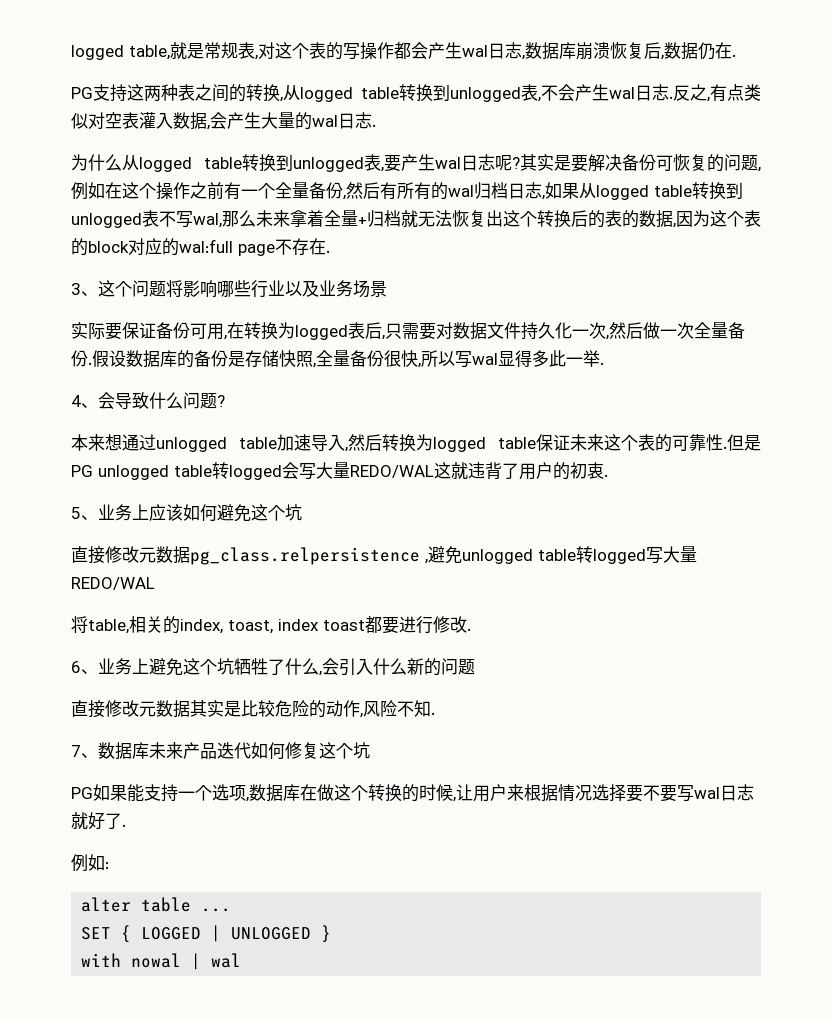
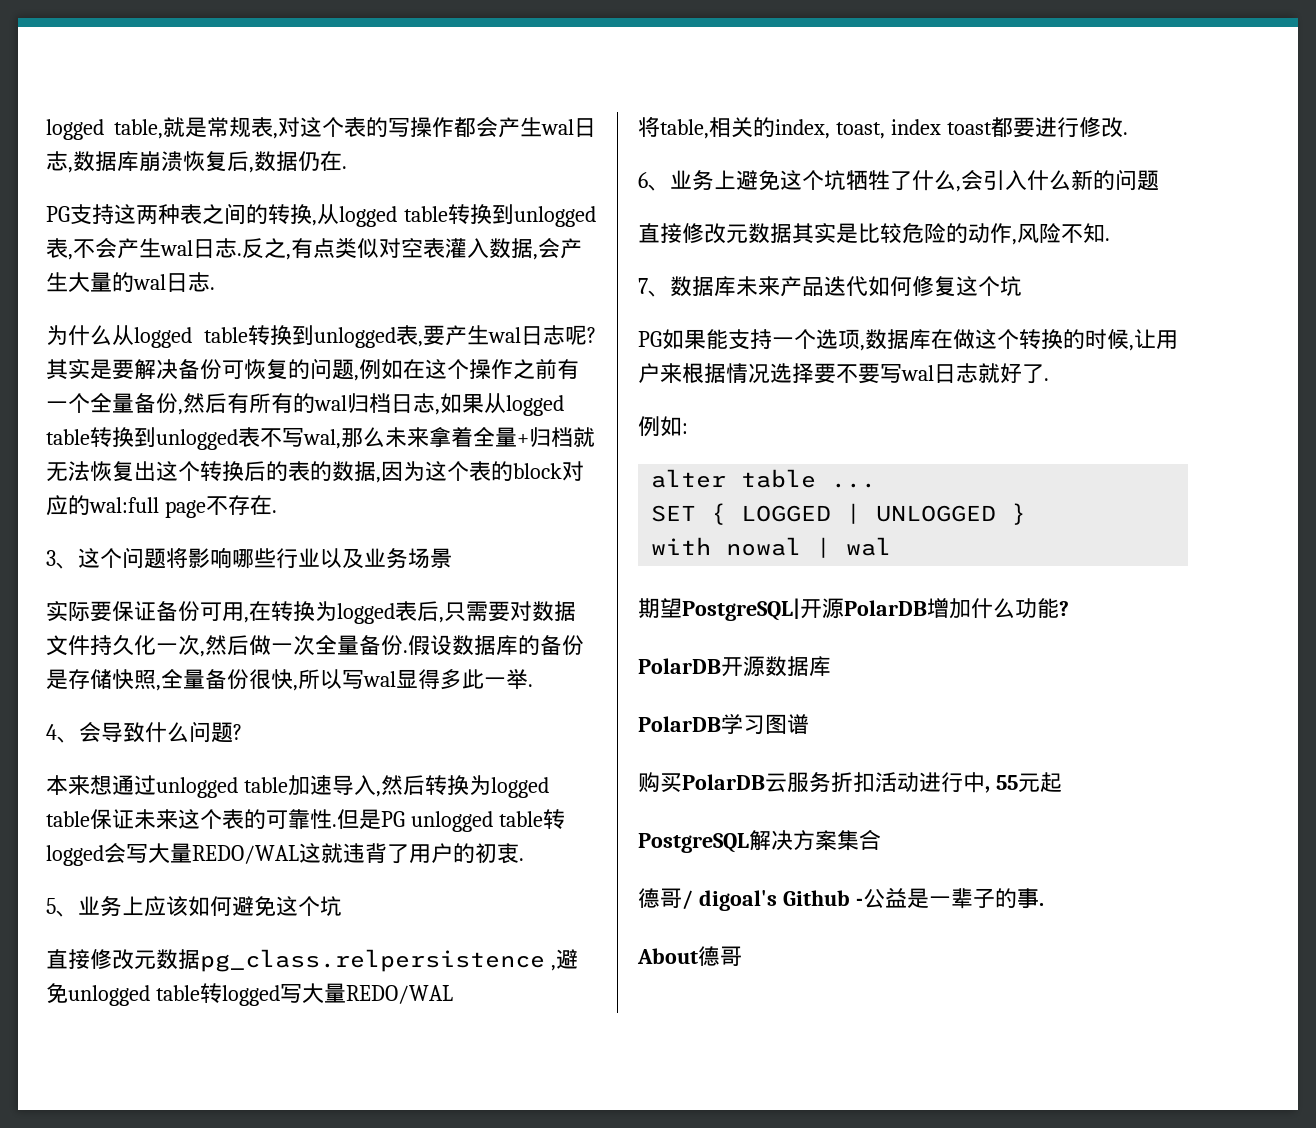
+ 期望PostgreSQL|开源PolarDB增加什么功能?
+ PolarDB开源数据库
+ PolarDB学习图谱
+ 购买PolarDB云服务折扣活动进行中, 55元起
+ PostgreSQL解决方案集合
+ 德哥/ digoal's Github -公益是一辈子的事.
+ About德哥

